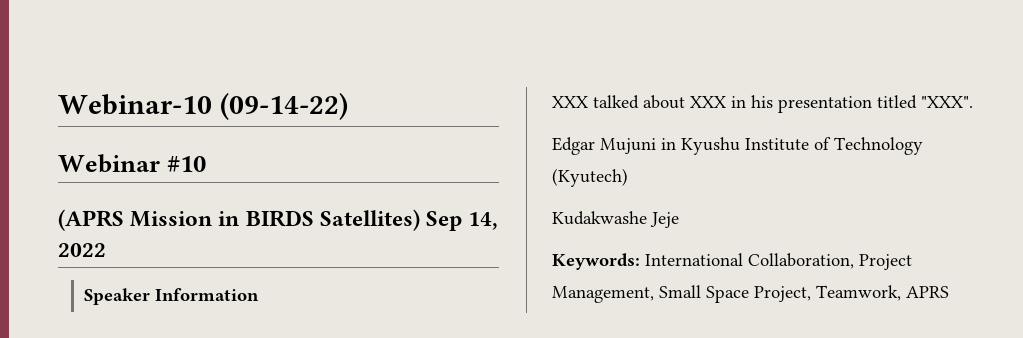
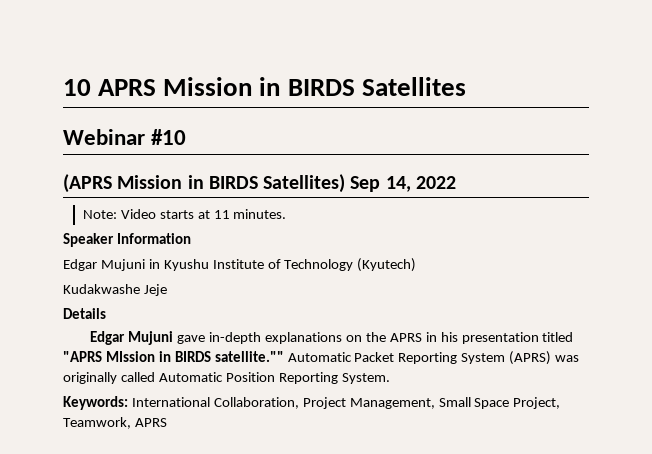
- Webinar-10 (09-14-22)
+ 10 APRS Mission in BIRDS Satellites
+ Note: Video starts at 11 minutes.
  Speaker Information
- XXX talked about XXX in his presentation titled "XXX".
+ Details
+ Edgar Mujuni gave in-depth explanations on the APRS in his presentation titled "APRS MIssion in BIRDS satellite."" Automatic Packet Reporting System (APRS) was originally called Automatic Position Reporting System.

